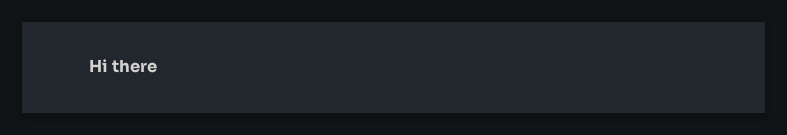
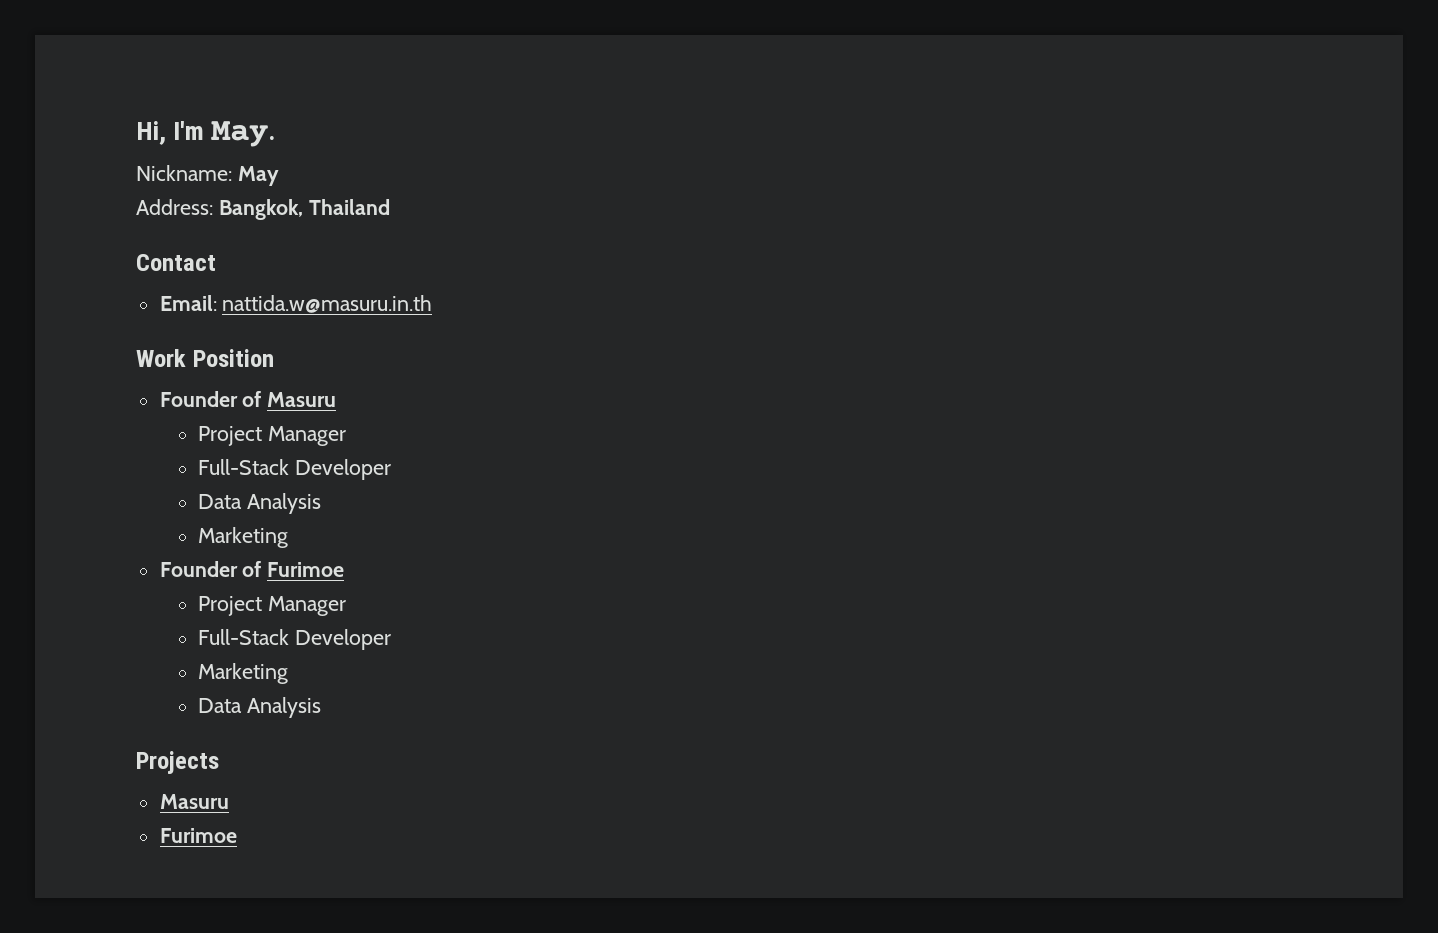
- Hi there
+ Hi, I'm May.
+ Nickname: May
+ Address: Bangkok, Thailand
+ Contact
+ Email: nattida.w@masuru.in.th
+ Work Position
+ Founder of Masuru
+ Project Manager
+ Full-Stack Developer
+ Data Analysis
+ Marketing
+ Founder of Furimoe
+ Project Manager
+ Full-Stack Developer
+ Marketing
+ Data Analysis
+ Projects
+ Masuru
+ Furimoe

